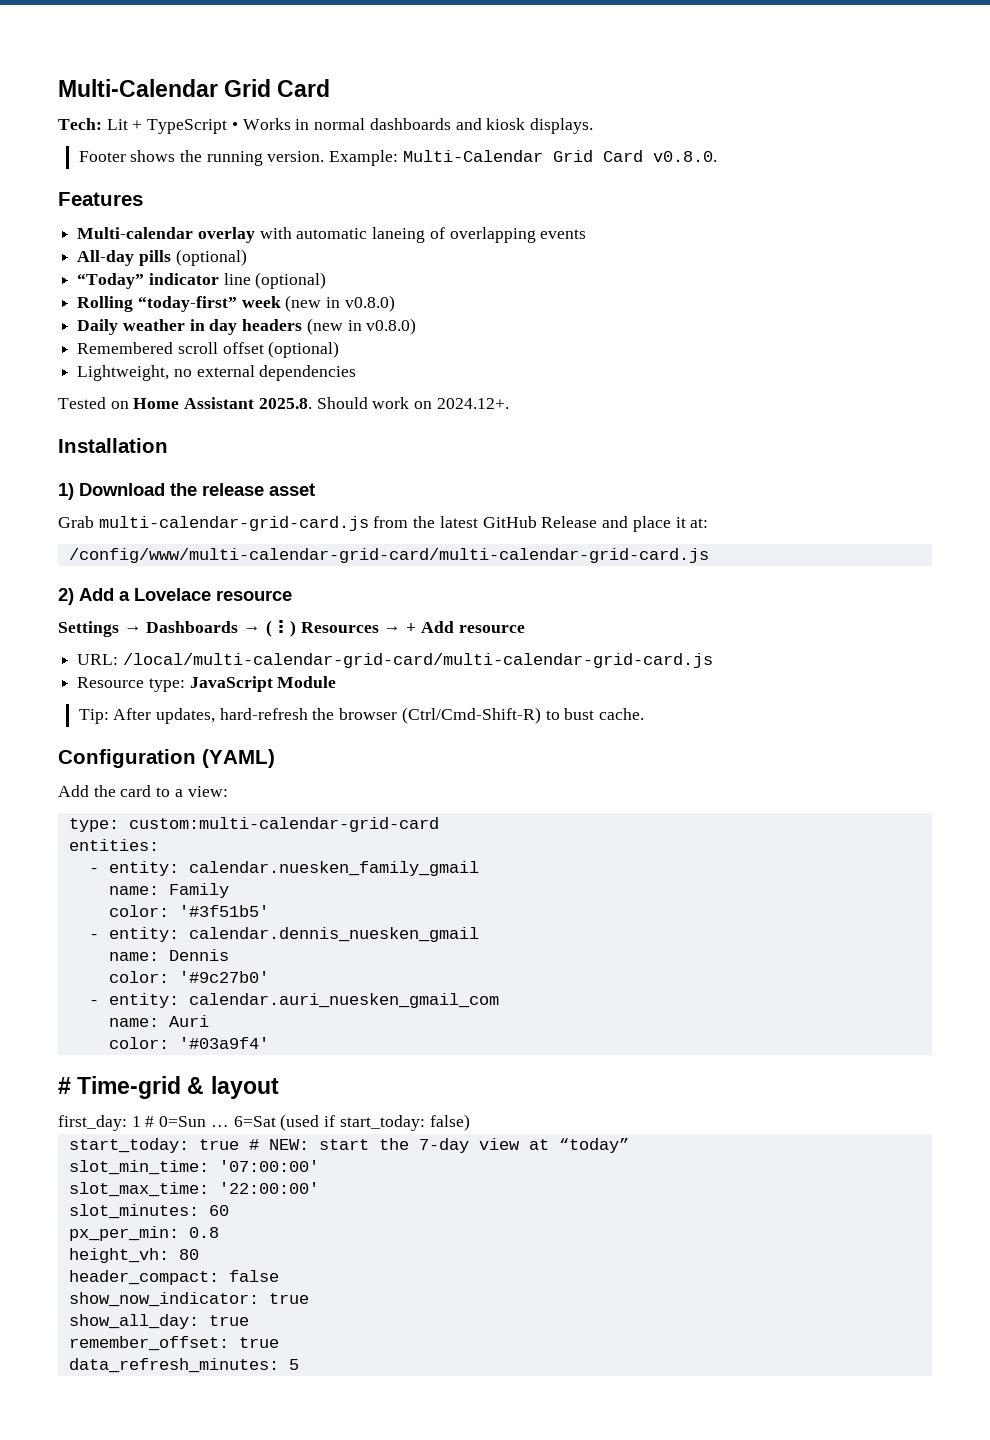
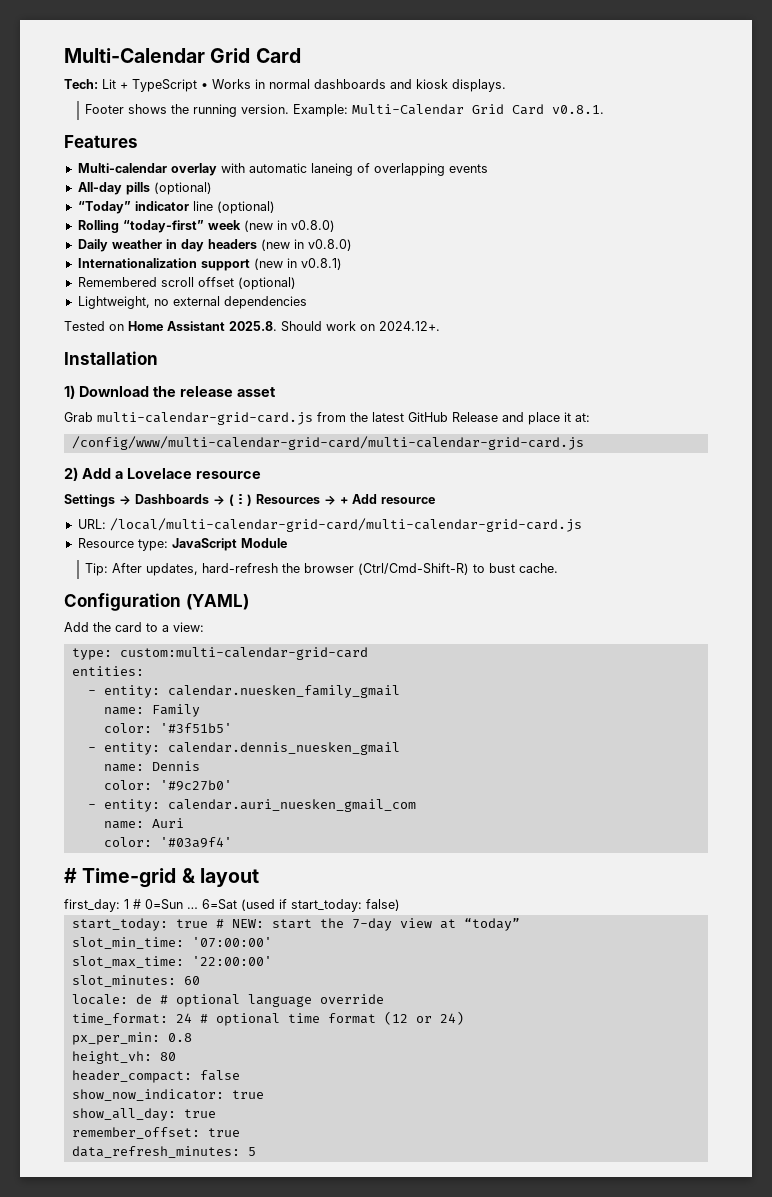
- Example: Multi-Calendar Grid Card v0.8.0.
+ Example: Multi-Calendar Grid Card v0.8.1.
+ Internationalization support (new in v0.8.1)
+ locale: de # optional language override
+ time_format: 24 # optional time format (12 or 24)

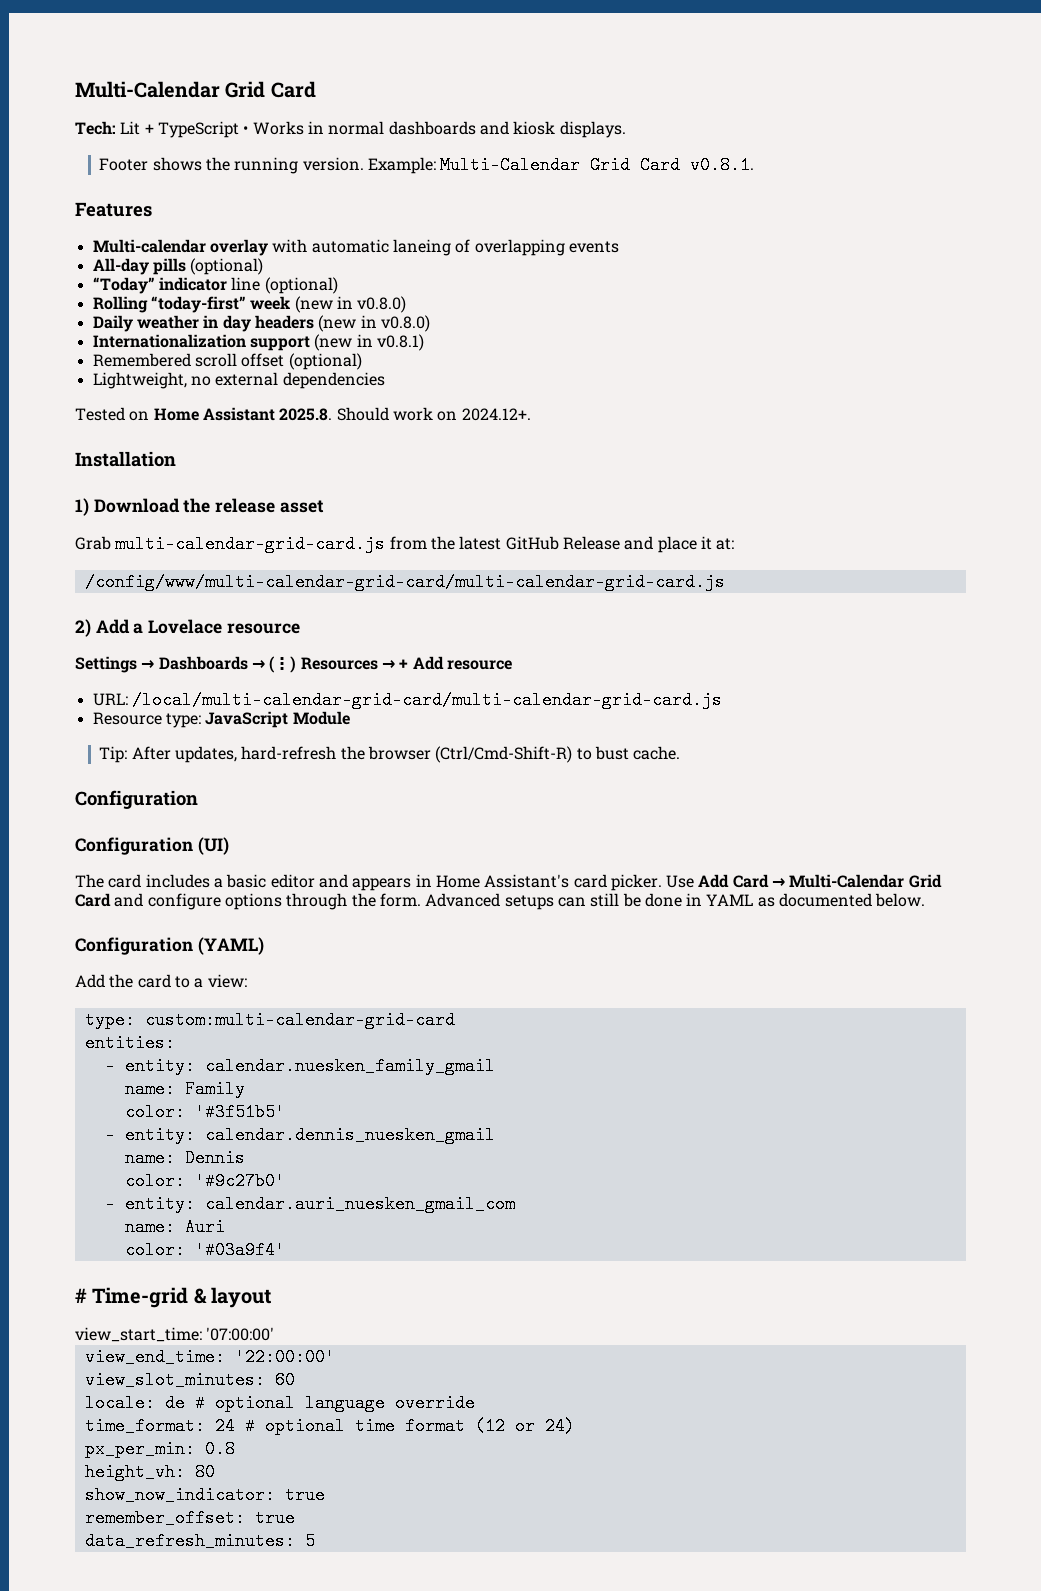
  Tip: After updates, hard-refresh the browser (Ctrl/Cmd-Shift-R) to bust cache.
+ Configuration
+ Configuration (UI)
+ The card includes a basic editor and appears in Home Assistant's card picker. Use Add Card → Multi-Calendar Grid Card and configure options through the form. Advanced setups can still be done in YAML as documented below.
- first_day: 1 # 0=Sun … 6=Sat (used if start_today: false)
- start_today: true # NEW: start the 7-day view at “today”
- slot_min_time: '07:00:00'
+ view_start_time: '07:00:00'
- slot_max_time: '22:00:00'
+ view_end_time: '22:00:00'
- slot_minutes: 60
+ view_slot_minutes: 60
- header_compact: false
- show_all_day: true

